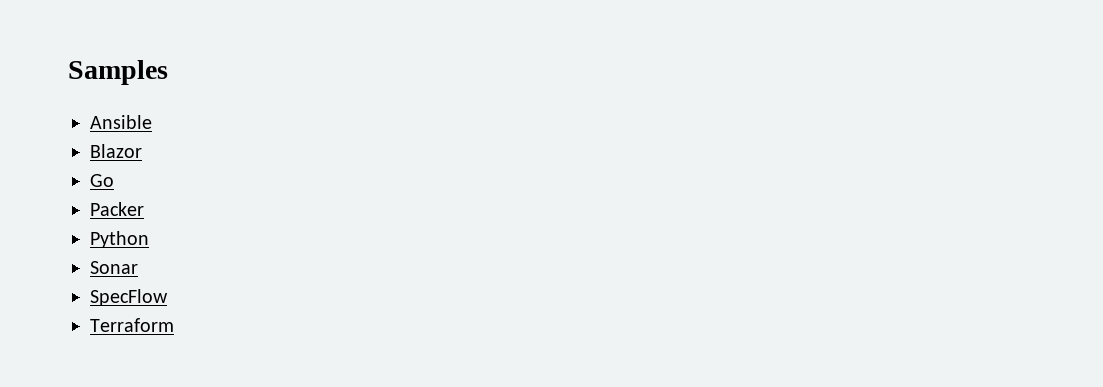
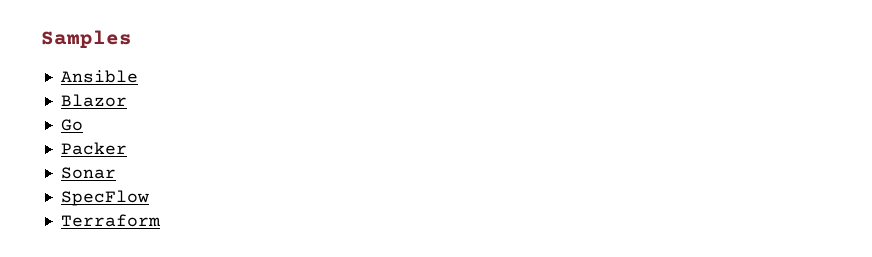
- Python

